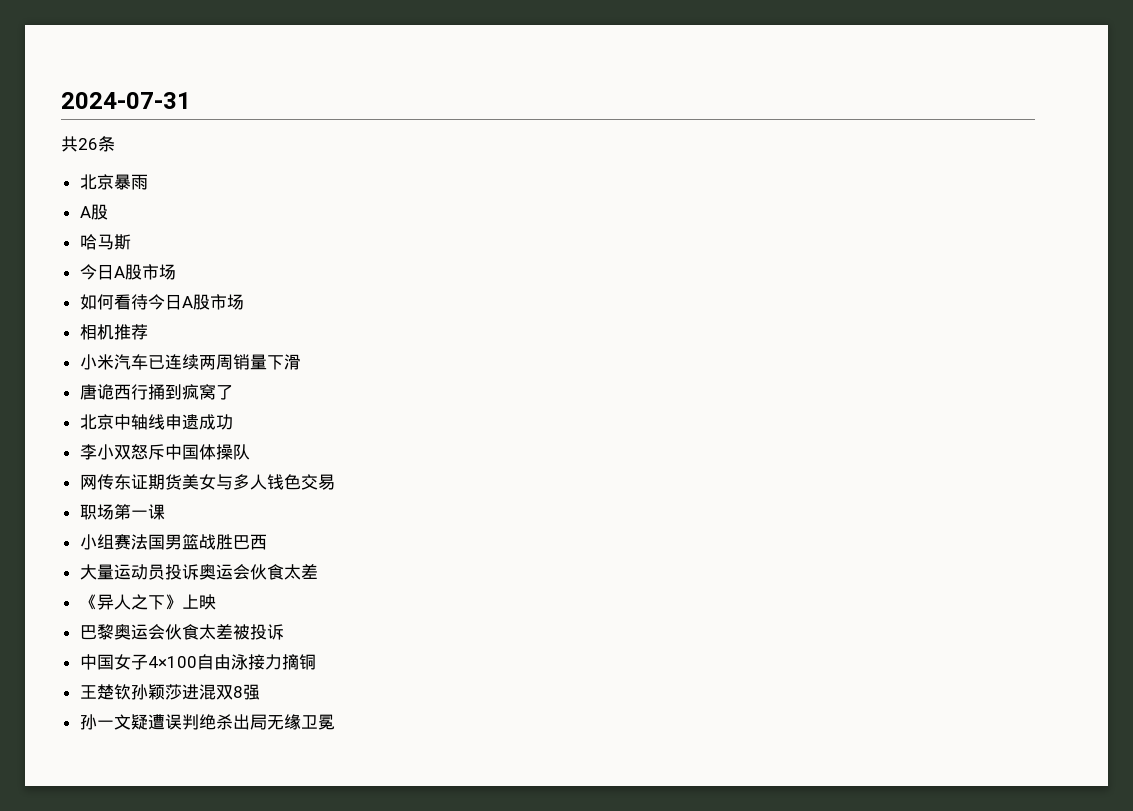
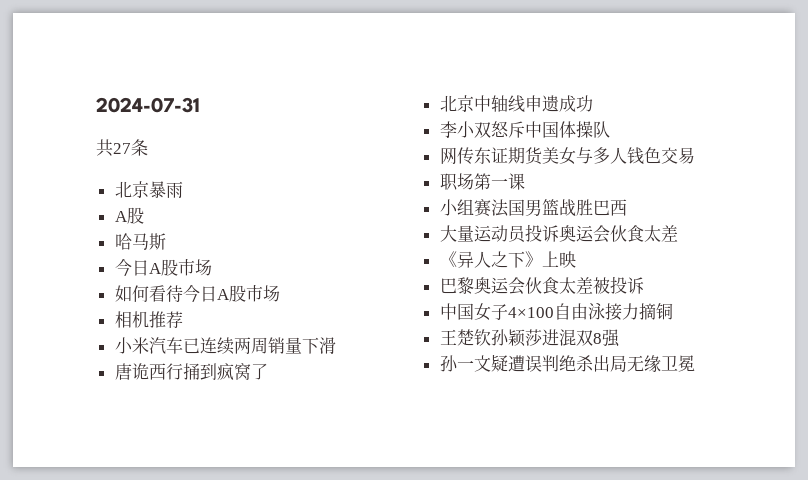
- 共26条
+ 共27条

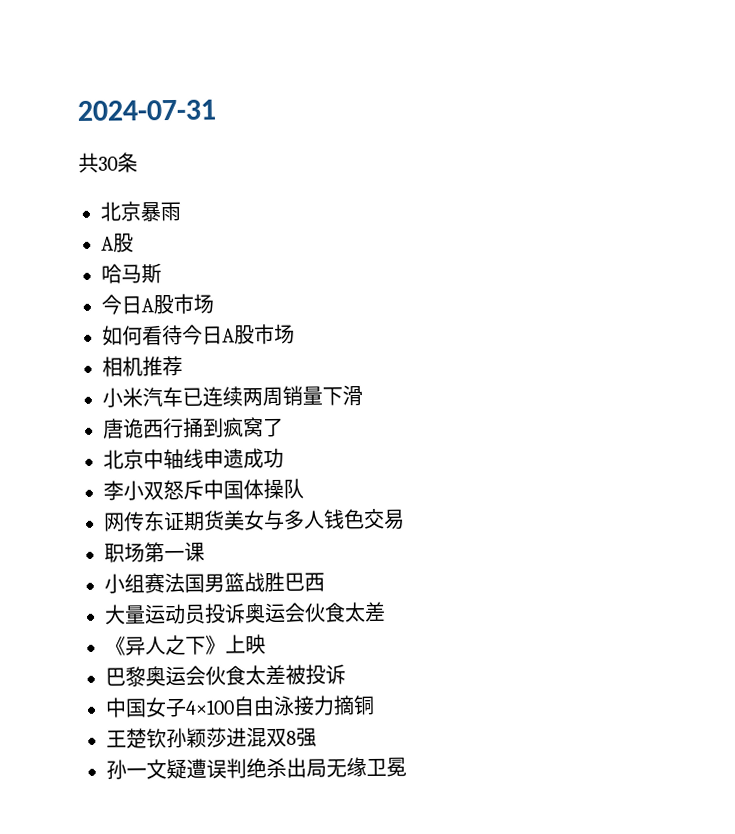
- 共27条
+ 共30条

